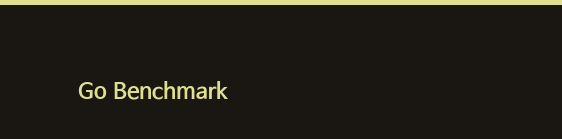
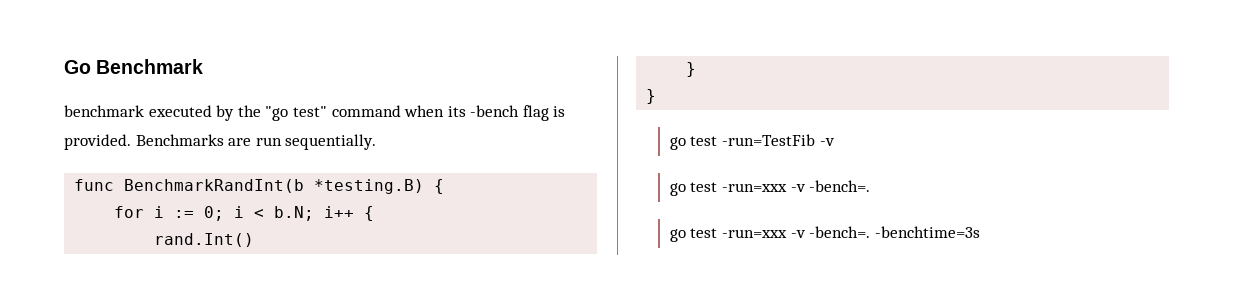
+ benchmark executed by the "go test" command when its -bench flag is provided. Benchmarks are run sequentially.
+ func BenchmarkRandInt(b *testing.B) {
+ for i := 0; i < b.N; i++ {
+ rand.Int()
+ }
+ }
+ go test -run=TestFib -v
+ go test -run=xxx -v -bench=.
+ go test -run=xxx -v -bench=. -benchtime=3s

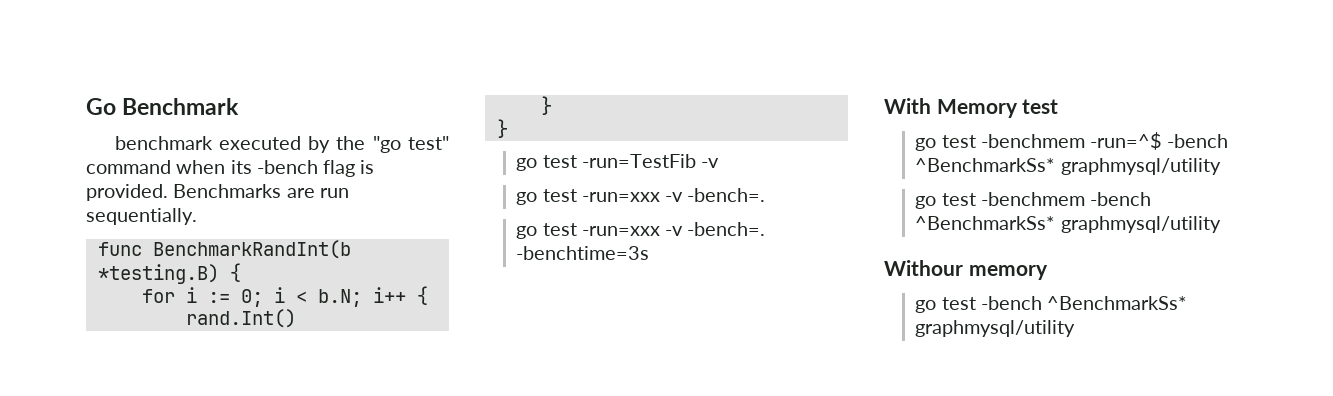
+ With Memory test
+ go test -benchmem -run=^$ -bench ^BenchmarkSs* graphmysql/utility
+ go test -benchmem -bench ^BenchmarkSs* graphmysql/utility
+ Withour memory
+ go test -bench ^BenchmarkSs* graphmysql/utility

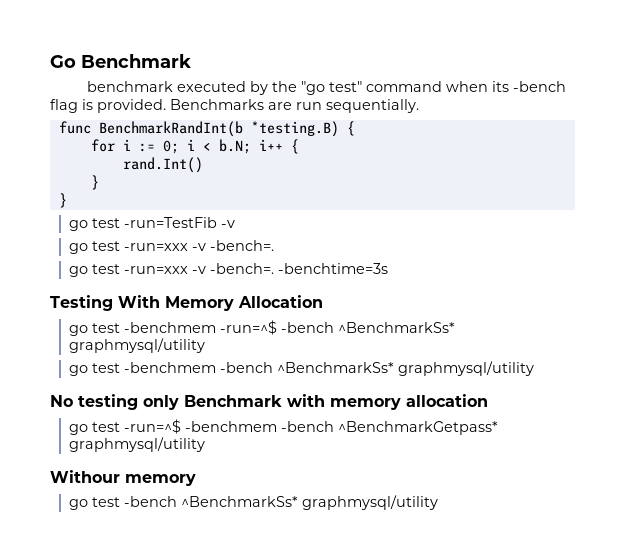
- With Memory test
+ Testing With Memory Allocation
+ No testing only Benchmark with memory allocation
+ go test -run=^$ -benchmem -bench ^BenchmarkGetpass* graphmysql/utility

